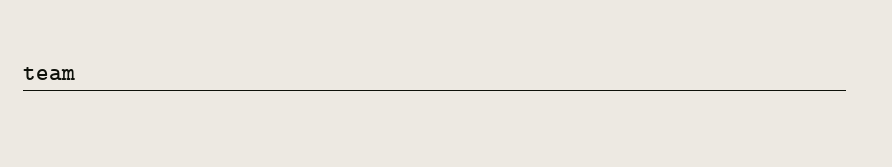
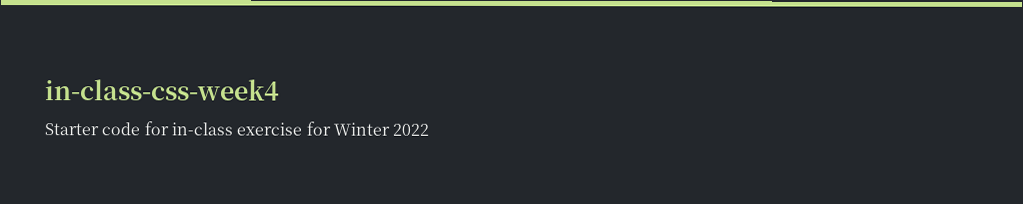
- team
+ in-class-css-week4
+ Starter code for in-class exercise for Winter 2022

